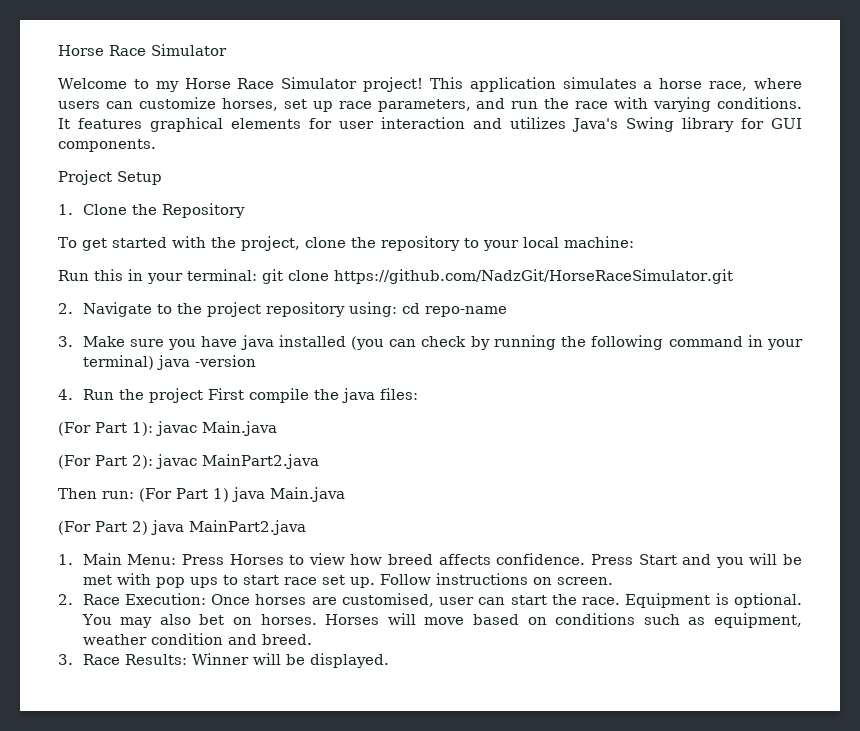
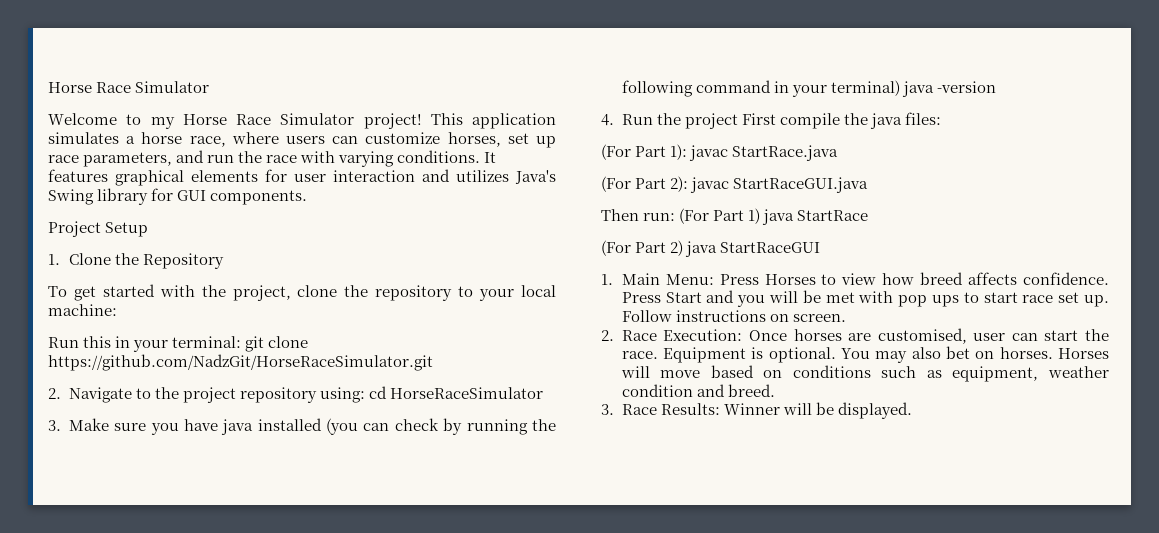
- 2. Navigate to the project repository using: cd repo-name
+ 2. Navigate to the project repository using: cd HorseRaceSimulator
- (For Part 1): javac Main.java
+ (For Part 1): javac StartRace.java
- (For Part 2): javac MainPart2.java
+ (For Part 2): javac StartRaceGUI.java
- Then run: (For Part 1) java Main.java
+ Then run: (For Part 1) java StartRace
- (For Part 2) java MainPart2.java
+ (For Part 2) java StartRaceGUI

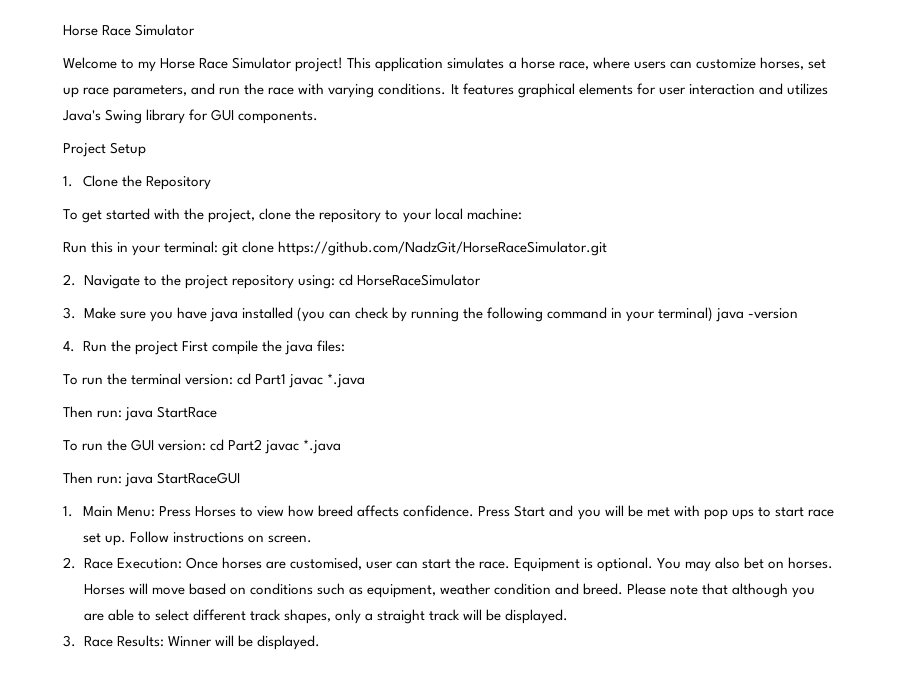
- (For Part 1): javac StartRace.java
- (For Part 2): javac StartRaceGUI.java
- Then run: (For Part 1) java StartRace
+ To run the terminal version: cd Part1 javac *.java
+ Then run: java StartRace
- (For Part 2) java StartRaceGUI
+ To run the GUI version: cd Part2 javac *.java
+ Then run: java StartRaceGUI
+ Please note that although you are able to select different track shapes, only a straight track will be displayed.

